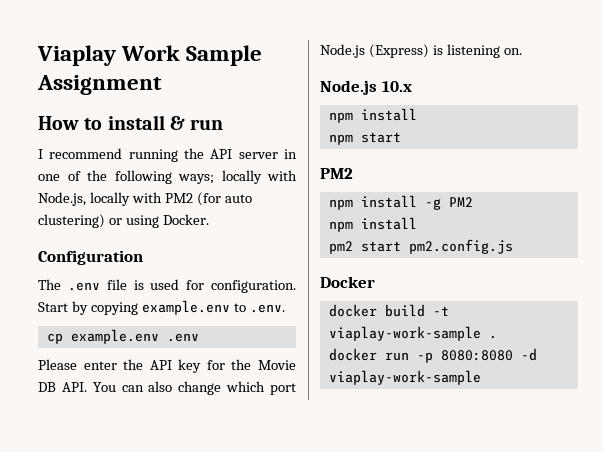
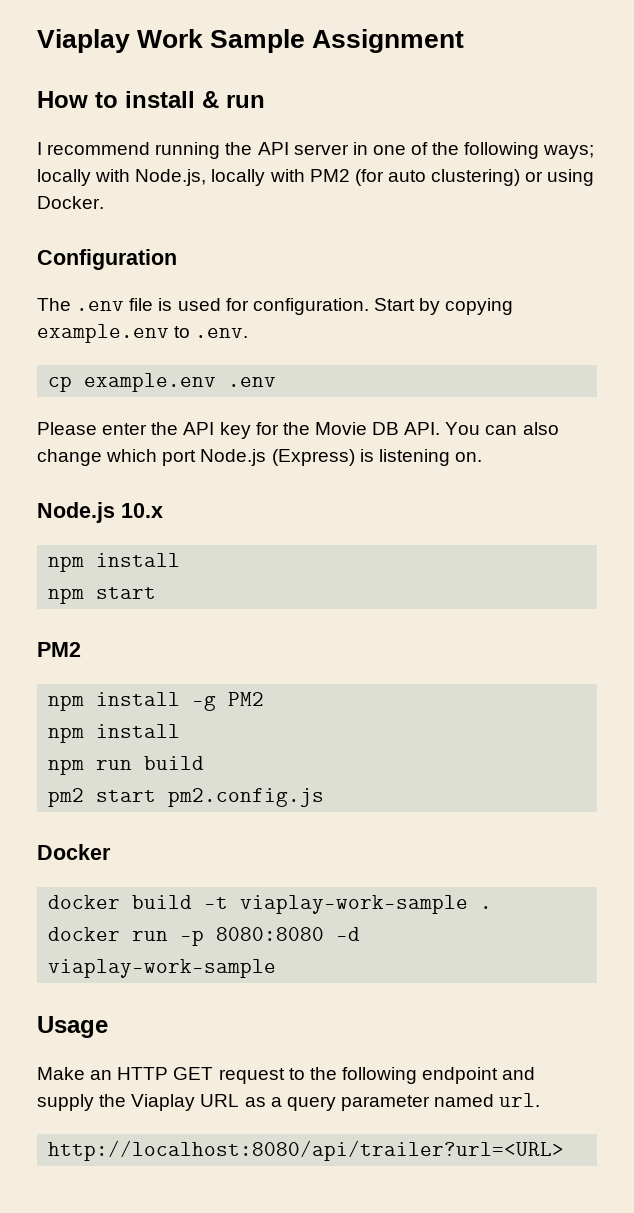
+ npm run build
+ Usage
+ Make an HTTP GET request to the following endpoint and supply the Viaplay URL as a query parameter named url.
+ http://localhost:8080/api/trailer?url=<URL>

